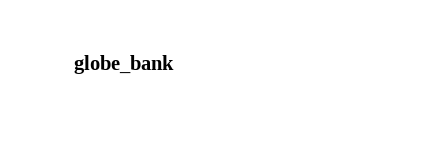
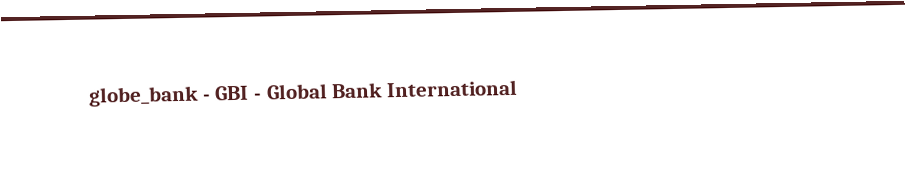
- globe_bank
+ globe_bank - GBI - Global Bank International

